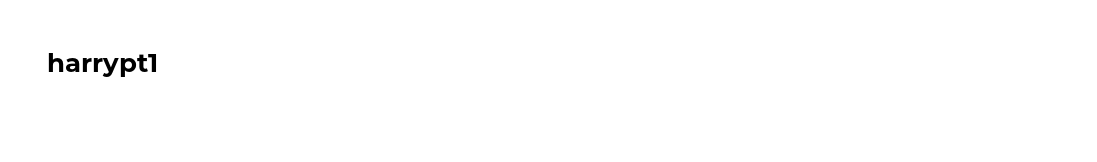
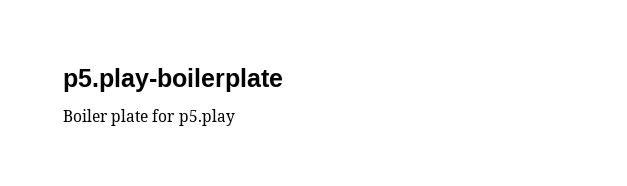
- harrypt1
+ p5.play-boilerplate
+ Boiler plate for p5.play

